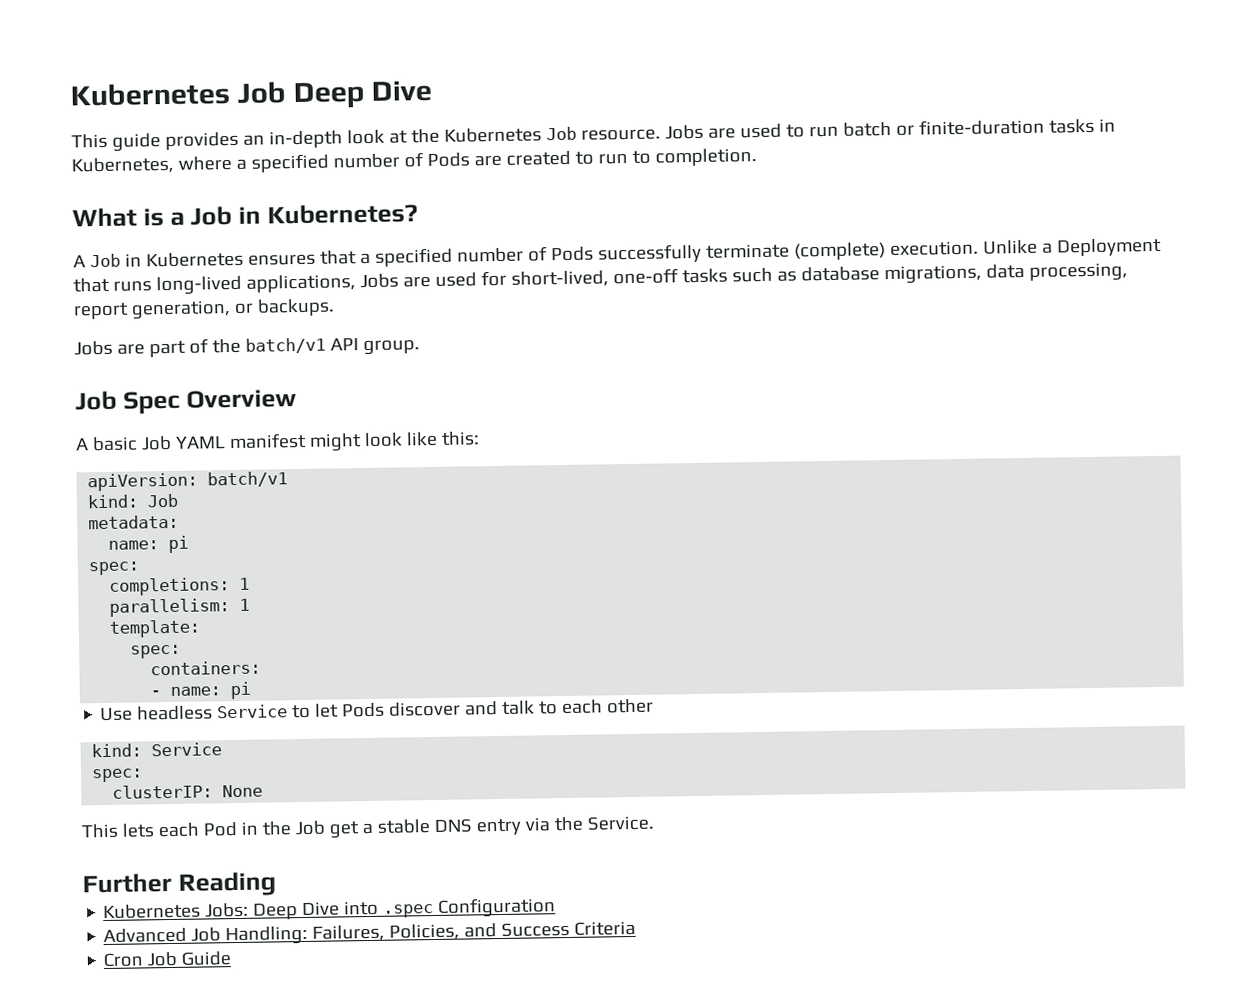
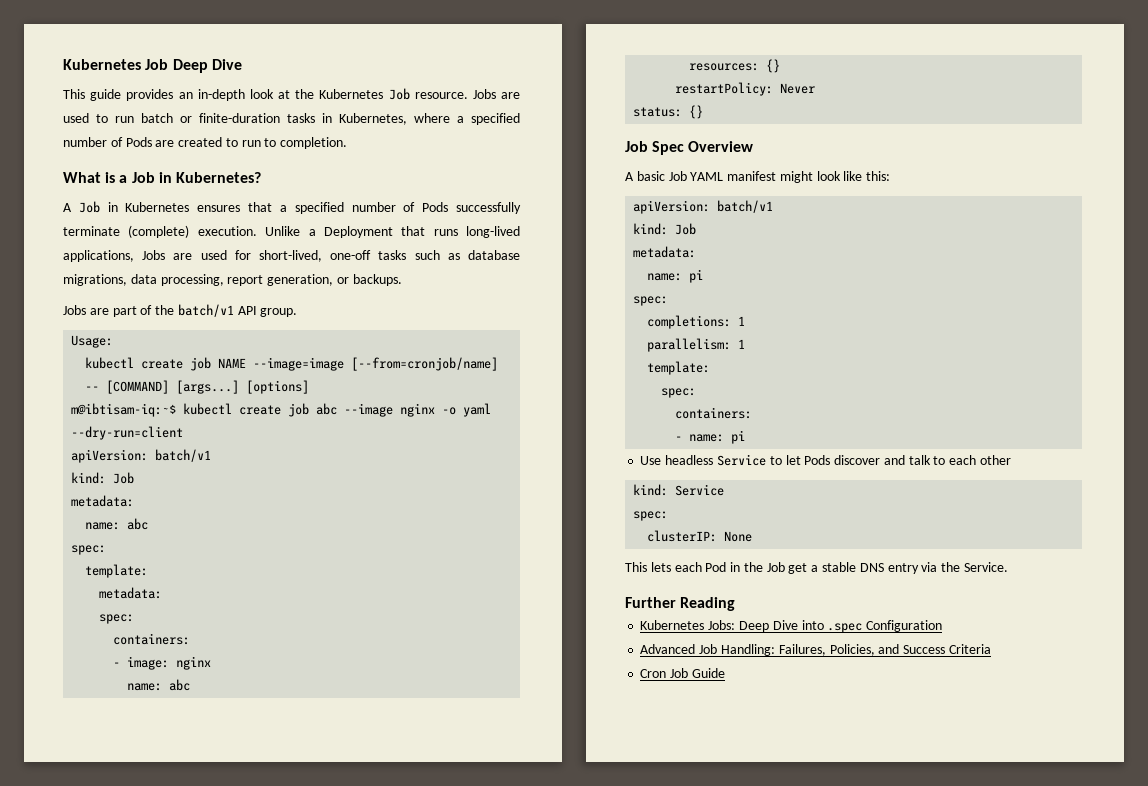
+ Usage:
+ kubectl create job NAME --image=image [--from=cronjob/name] -- [COMMAND] [args...] [options]
+ m@ibtisam-iq:~$ kubectl create job abc --image nginx -o yaml --dry-run=client
+ apiVersion: batch/v1
+ kind: Job
+ metadata:
+ name: abc
+ spec:
+ template:
+ metadata:
+ spec:
+ containers:
+ - image: nginx
+ name: abc
+ resources: {}
+ restartPolicy: Never
+ status: {}

